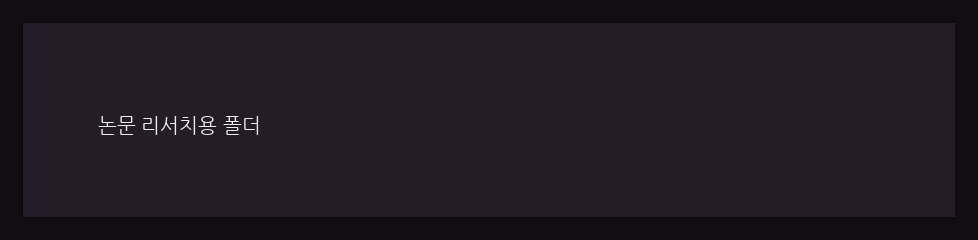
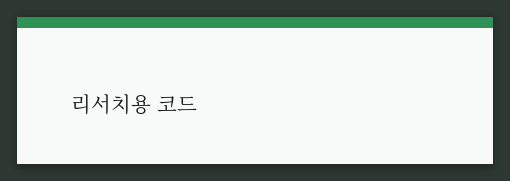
- 논문 리서치용 폴더
+ 리서치용 코드

